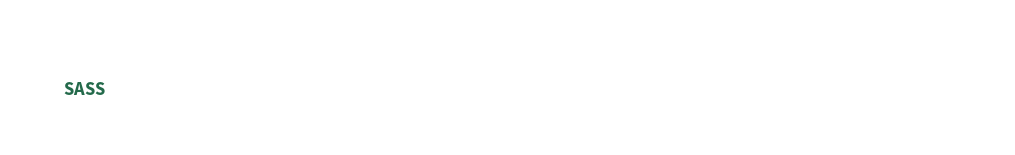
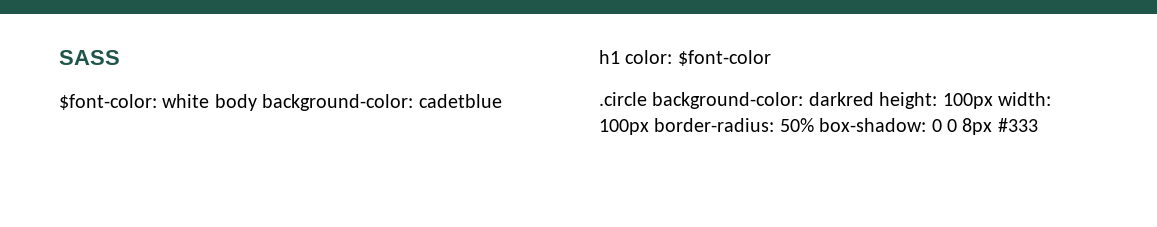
+ $font-color: white body background-color: cadetblue
+ h1 color: $font-color
+ .circle background-color: darkred height: 100px width: 100px border-radius: 50% box-shadow: 0 0 8px #333

